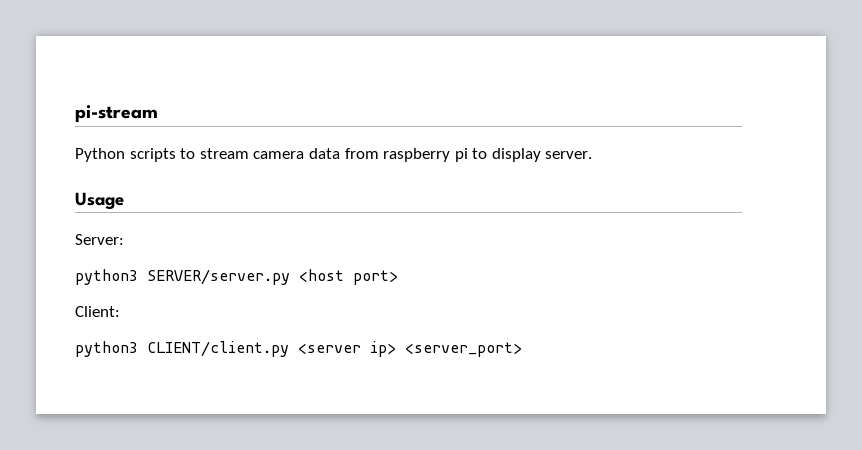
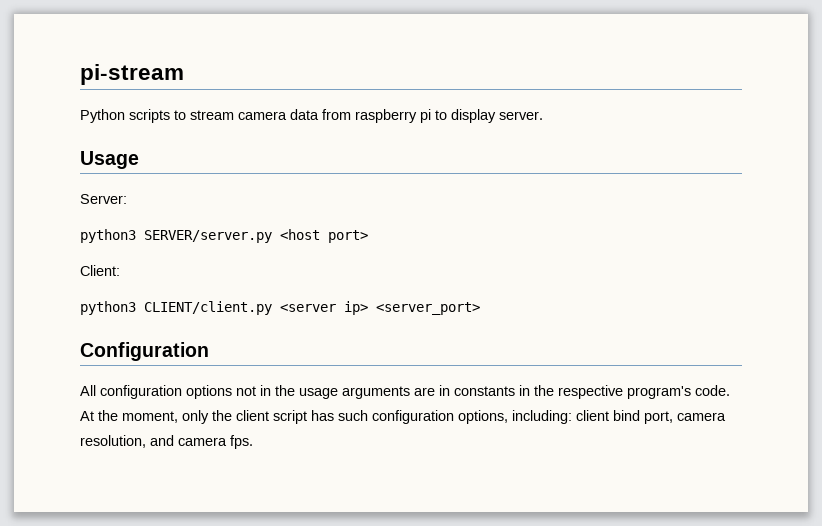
+ Configuration
+ All configuration options not in the usage arguments are in constants in the respective program's code. At the moment, only the client script has such configuration options, including: client bind port, camera resolution, and camera fps.

